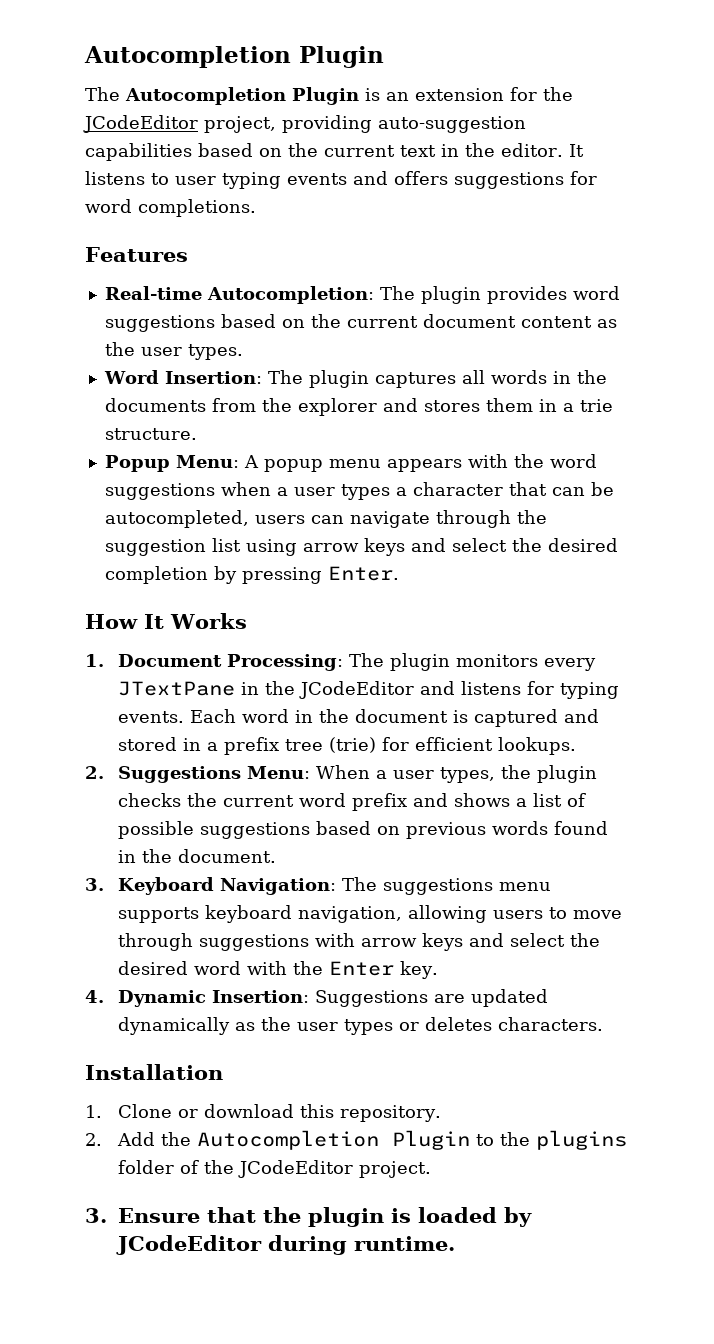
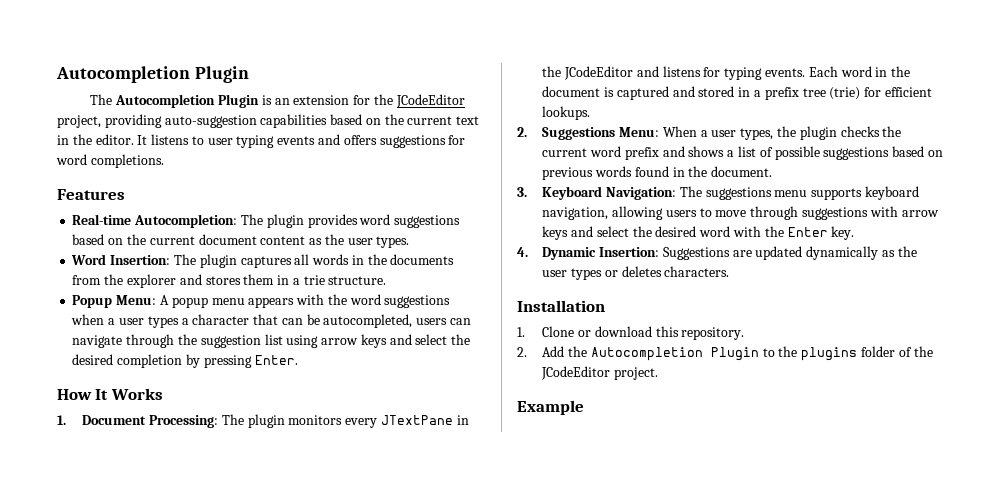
- 3. Ensure that the plugin is loaded by JCodeEditor during runtime.
+ Example

